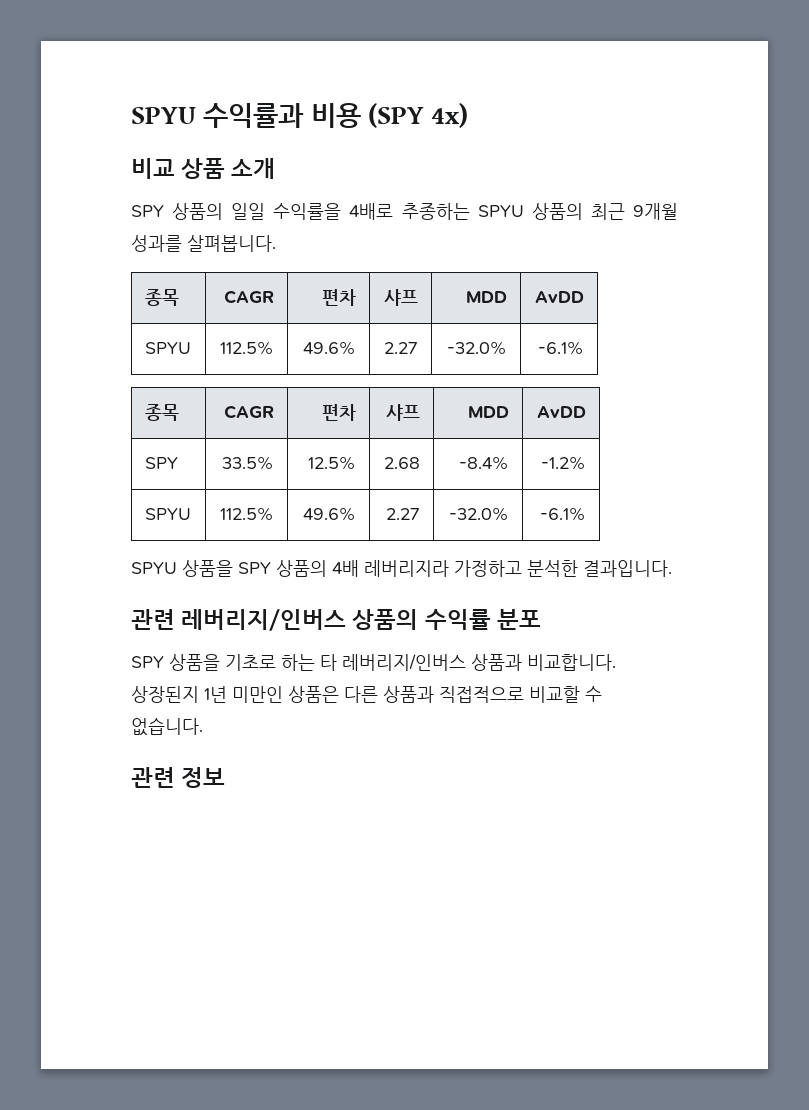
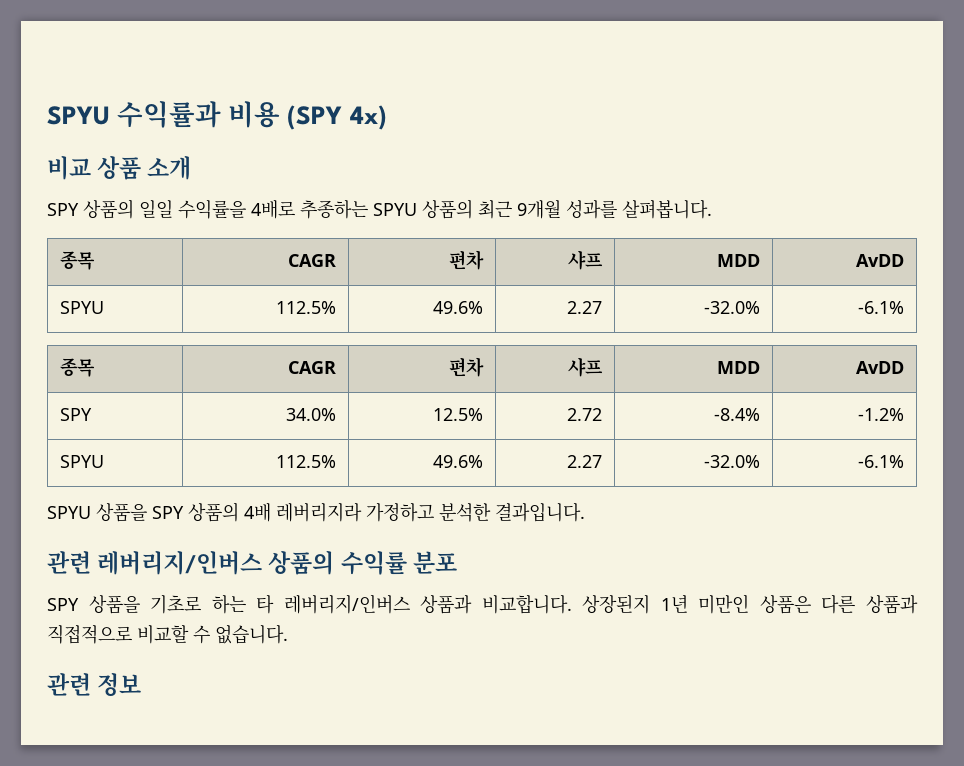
- SPY | 33.5% | 12.5% | 2.68 | -8.4% | -1.2%
+ SPY | 34.0% | 12.5% | 2.72 | -8.4% | -1.2%

